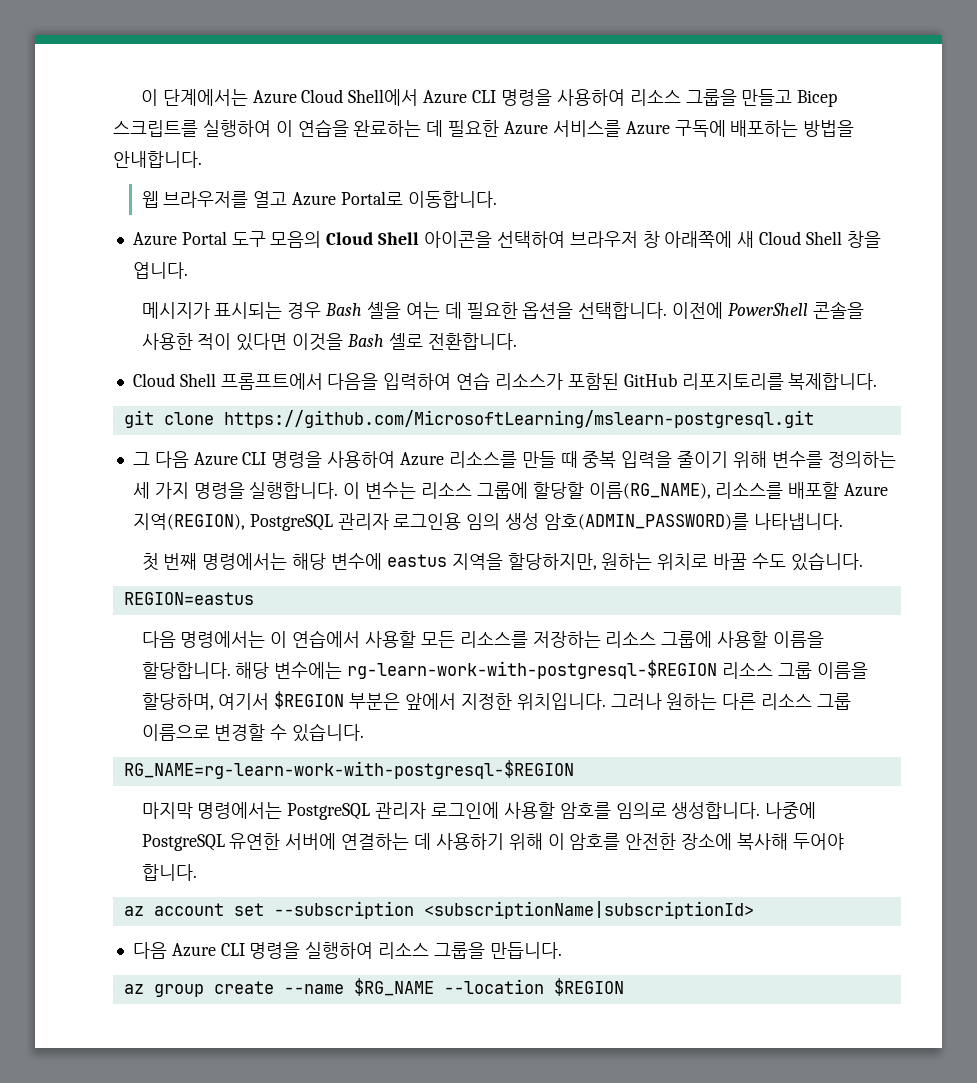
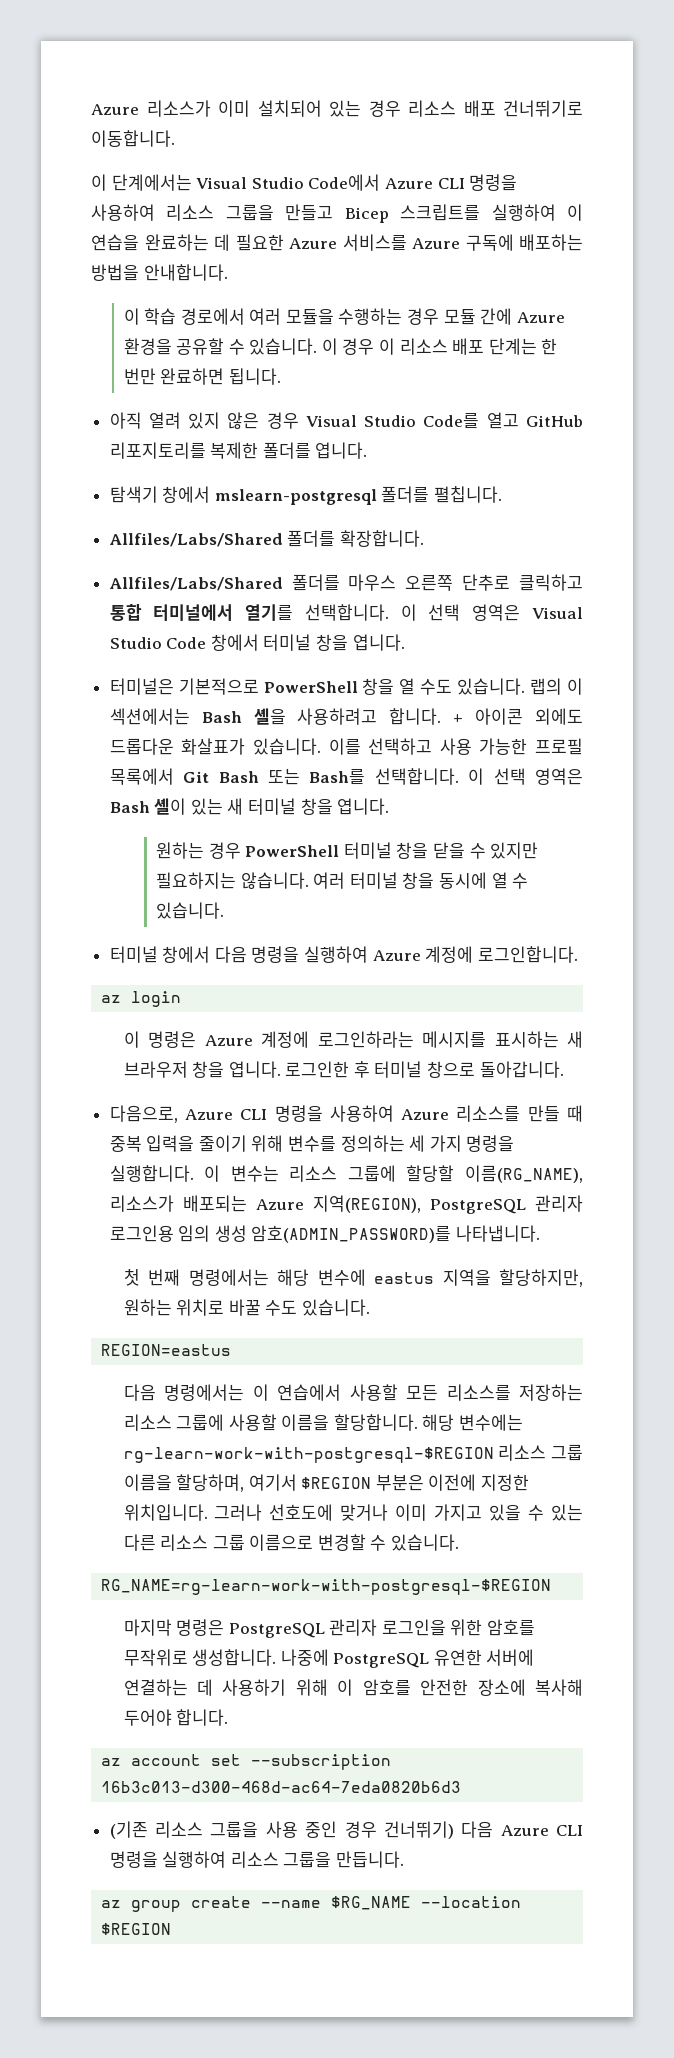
- 이 단계에서는 Azure Cloud Shell에서 Azure CLI 명령을 사용하여 리소스 그룹을 만들고 Bicep 스크립트를 실행하여 이 연습을 완료하는 데 필요한 Azure 서비스를 Azure 구독에 배포하는 방법을 안내합니다.
+ Azure 리소스가 이미 설치되어 있는 경우 리소스 배포 건너뛰기로 이동합니다.
+ 이 단계에서는 Visual Studio Code에서 Azure CLI 명령을 사용하여 리소스 그룹을 만들고 Bicep 스크립트를 실행하여 이 연습을 완료하는 데 필요한 Azure 서비스를 Azure 구독에 배포하는 방법을 안내합니다.
- 웹 브라우저를 열고 Azure Portal로 이동합니다.
- Azure Portal 도구 모음의 Cloud Shell 아이콘을 선택하여 브라우저 창 아래쪽에 새 Cloud Shell 창을 엽니다.
- 메시지가 표시되는 경우 Bash 셸을 여는 데 필요한 옵션을 선택합니다. 이전에 PowerShell 콘솔을 사용한 적이 있다면 이것을 Bash 셸로 전환합니다.
- Cloud Shell 프롬프트에서 다음을 입력하여 연습 리소스가 포함된 GitHub 리포지토리를 복제합니다.
- git clone https://github.com/MicrosoftLearning/mslearn-postgresql.git
- 그 다음 Azure CLI 명령을 사용하여 Azure 리소스를 만들 때 중복 입력을 줄이기 위해 변수를 정의하는 세 가지 명령을 실행합니다.
+ 이 학습 경로에서 여러 모듈을 수행하는 경우 모듈 간에 Azure 환경을 공유할 수 있습니다. 이 경우 이 리소스 배포 단계는 한 번만 완료하면 됩니다.
+ 아직 열려 있지 않은 경우 Visual Studio Code를 열고 GitHub 리포지토리를 복제한 폴더를 엽니다.
+ 탐색기 창에서 mslearn-postgresql 폴더를 펼칩니다.
+ Allfiles/Labs/Shared 폴더를 확장합니다.
+ Allfiles/Labs/Shared 폴더를 마우스 오른쪽 단추로 클릭하고 통합 터미널에서 열기를 선택합니다. 이 선택 영역은 Visual Studio Code 창에서 터미널 창을 엽니다.
+ 터미널은 기본적으로 PowerShell 창을 열 수도 있습니다. 랩의 이 섹션에서는 Bash 셸을 사용하려고 합니다. + 아이콘 외에도 드롭다운 화살표가 있습니다. 이를 선택하고 사용 가능한 프로필 목록에서 Git Bash 또는 Bash를 선택합니다. 이 선택 영역은 Bash 셸이 있는 새 터미널 창을 엽니다.
+ 원하는 경우 PowerShell 터미널 창을 닫을 수 있지만 필요하지는 않습니다. 여러 터미널 창을 동시에 열 수 있습니다.
+ 터미널 창에서 다음 명령을 실행하여 Azure 계정에 로그인합니다.
+ az login
+ 이 명령은 Azure 계정에 로그인하라는 메시지를 표시하는 새 브라우저 창을 엽니다. 로그인한 후 터미널 창으로 돌아갑니다.
+ 다음으로, Azure CLI 명령을 사용하여 Azure 리소스를 만들 때 중복 입력을 줄이기 위해 변수를 정의하는 세 가지 명령을 실행합니다.
- 이 변수는 리소스 그룹에 할당할 이름(RG_NAME), 리소스를 배포할 Azure 지역(REGION), PostgreSQL 관리자 로그인용 임의 생성 암호(ADMIN_PASSWORD)를 나타냅니다.
+ 이 변수는 리소스 그룹에 할당할 이름(RG_NAME), 리소스가 배포되는 Azure 지역(REGION), PostgreSQL 관리자 로그인용 임의 생성 암호(ADMIN_PASSWORD)를 나타냅니다.
- 해당 변수에는 rg-learn-work-with-postgresql-$REGION 리소스 그룹 이름을 할당하며, 여기서 $REGION 부분은 앞에서 지정한 위치입니다.
+ 해당 변수에는 rg-learn-work-with-postgresql-$REGION 리소스 그룹 이름을 할당하며, 여기서 $REGION 부분은 이전에 지정한 위치입니다.
- 그러나 원하는 다른 리소스 그룹 이름으로 변경할 수 있습니다.
+ 그러나 선호도에 맞거나 이미 가지고 있을 수 있는 다른 리소스 그룹 이름으로 변경할 수 있습니다.
- 마지막 명령에서는 PostgreSQL 관리자 로그인에 사용할 암호를 임의로 생성합니다.
+ 마지막 명령은 PostgreSQL 관리자 로그인을 위한 암호를 무작위로 생성합니다.
- az account set --subscription <subscriptionName|subscriptionId>
- 다음 Azure CLI 명령을 실행하여 리소스 그룹을 만듭니다.
+ az account set --subscription 16b3c013-d300-468d-ac64-7eda0820b6d3
+ (기존 리소스 그룹을 사용 중인 경우 건너뛰기) 다음 Azure CLI 명령을 실행하여 리소스 그룹을 만듭니다.

